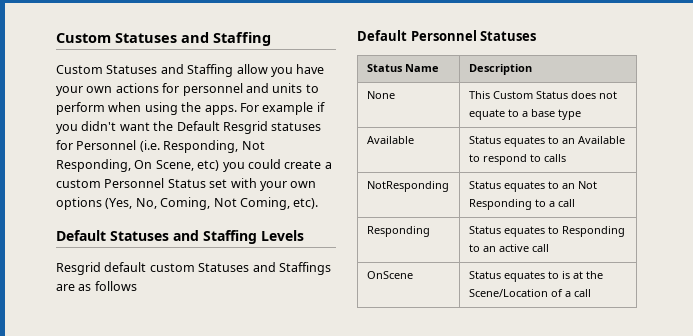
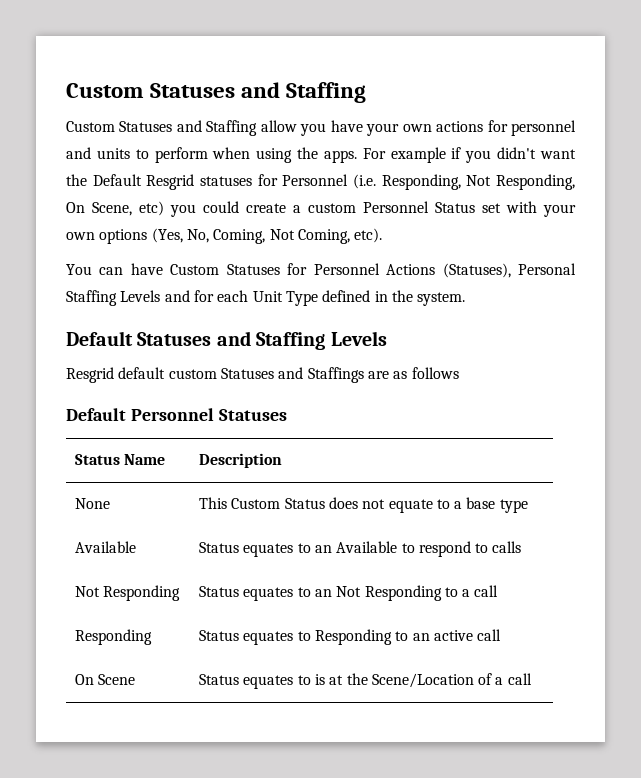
+ You can have Custom Statuses for Personnel Actions (Statuses), Personal Staffing Levels and for each Unit Type defined in the system.
- NotResponding | Status equates to an Not Responding to a call
+ Not Responding | Status equates to an Not Responding to a call
- OnScene | Status equates to is at the Scene/Location of a call
+ On Scene | Status equates to is at the Scene/Location of a call

